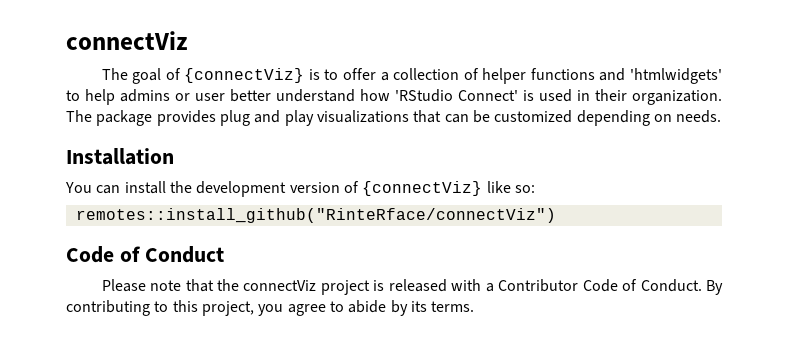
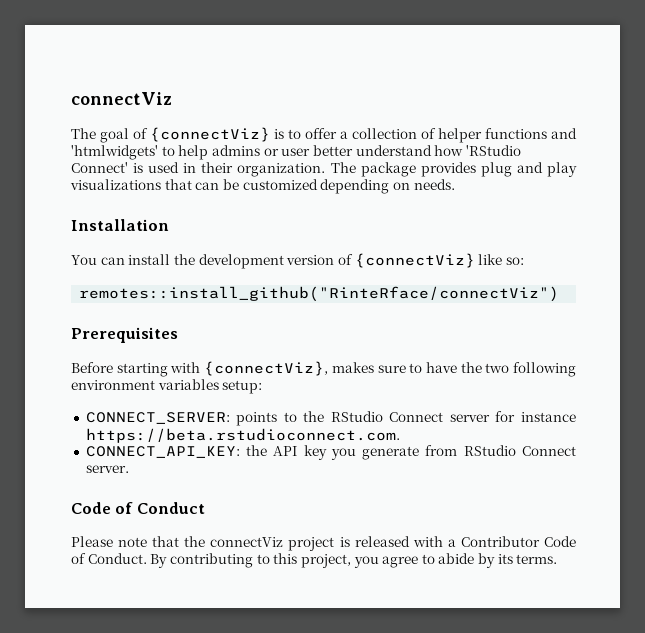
+ Prerequisites
+ Before starting with {connectViz}, makes sure to have the two following environment variables setup:
+ CONNECT_SERVER: points to the RStudio Connect server for instance https://beta.rstudioconnect.com.
+ CONNECT_API_KEY: the API key you generate from RStudio Connect server.

